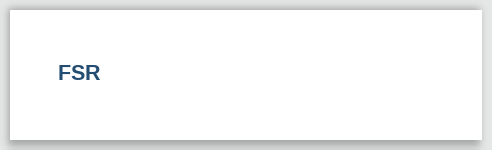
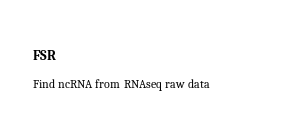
+ Find ncRNA from RNAseq raw data

